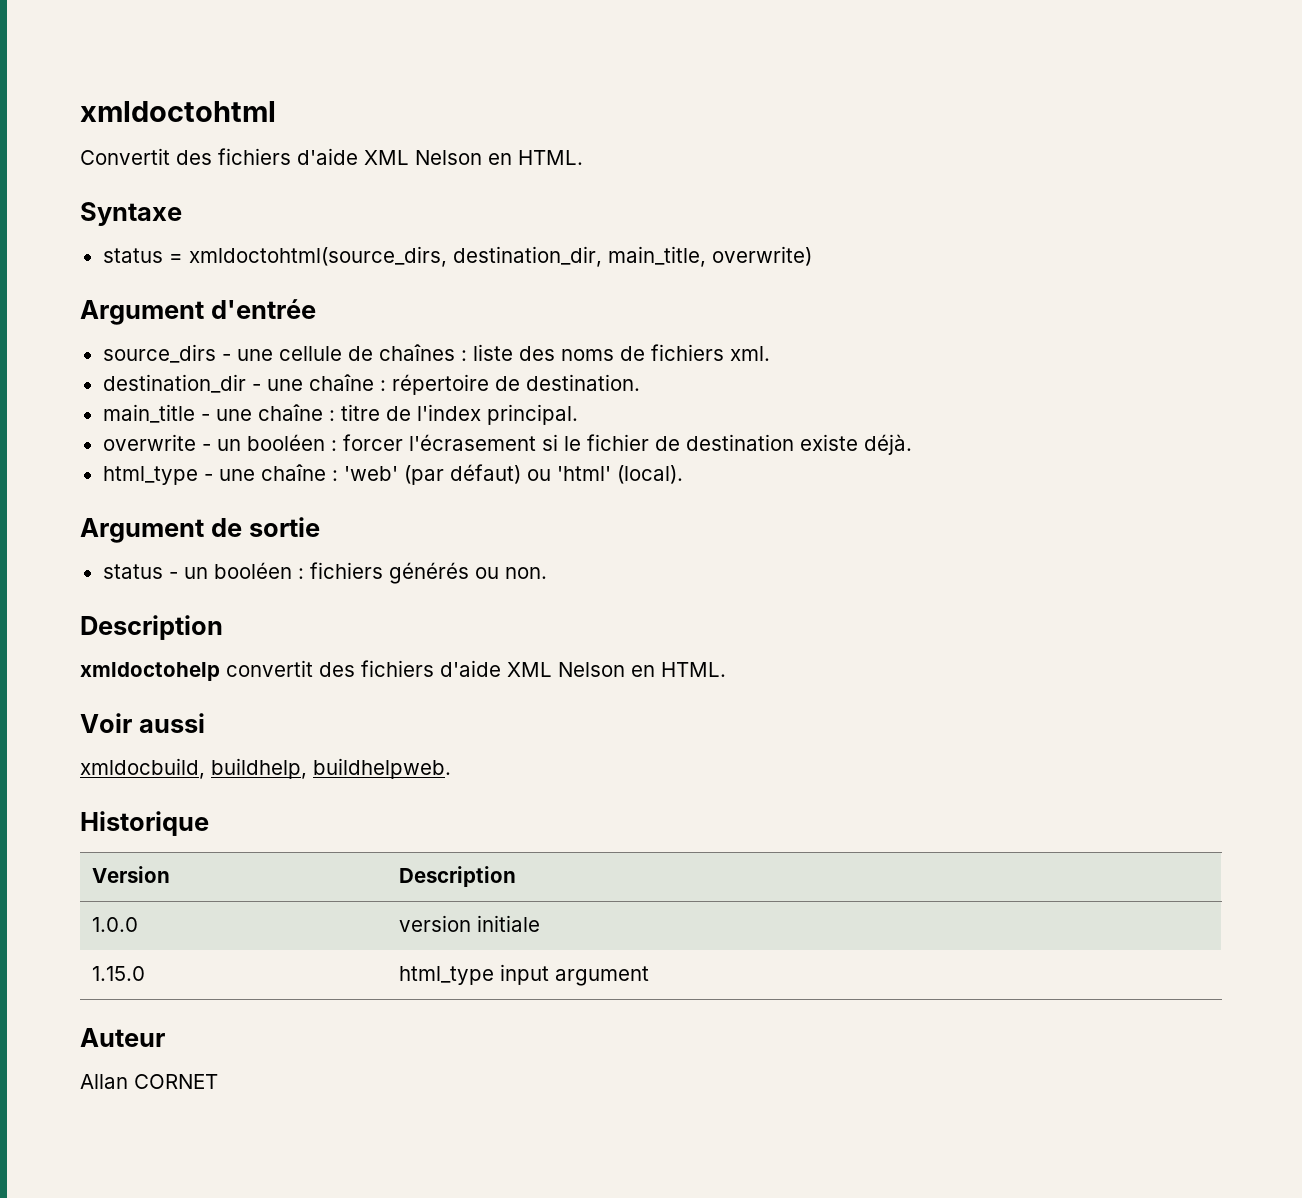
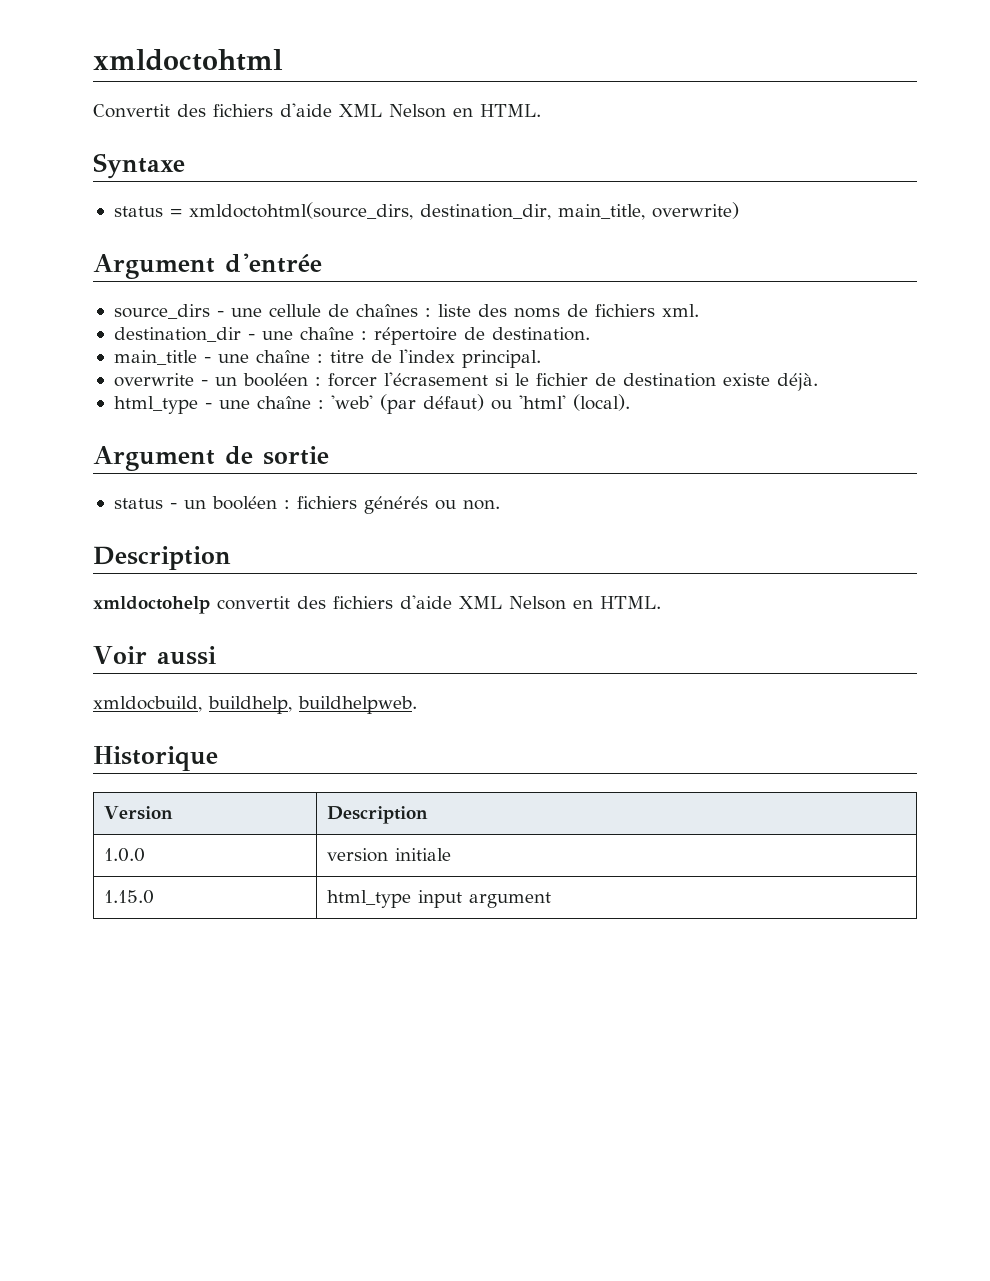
- Auteur
- Allan CORNET

